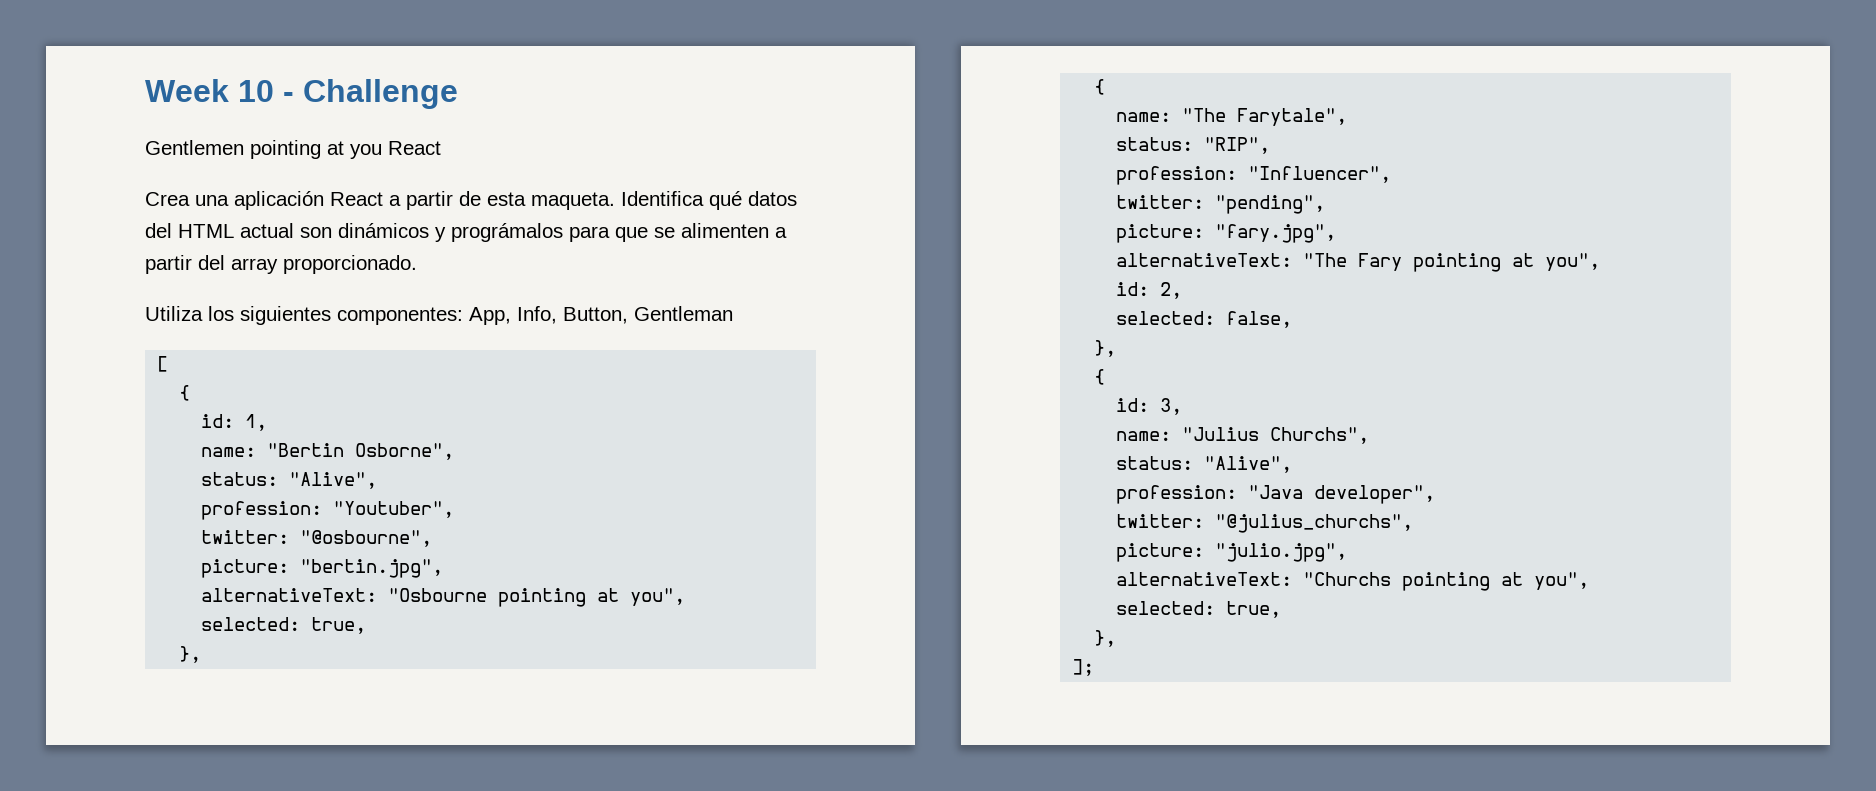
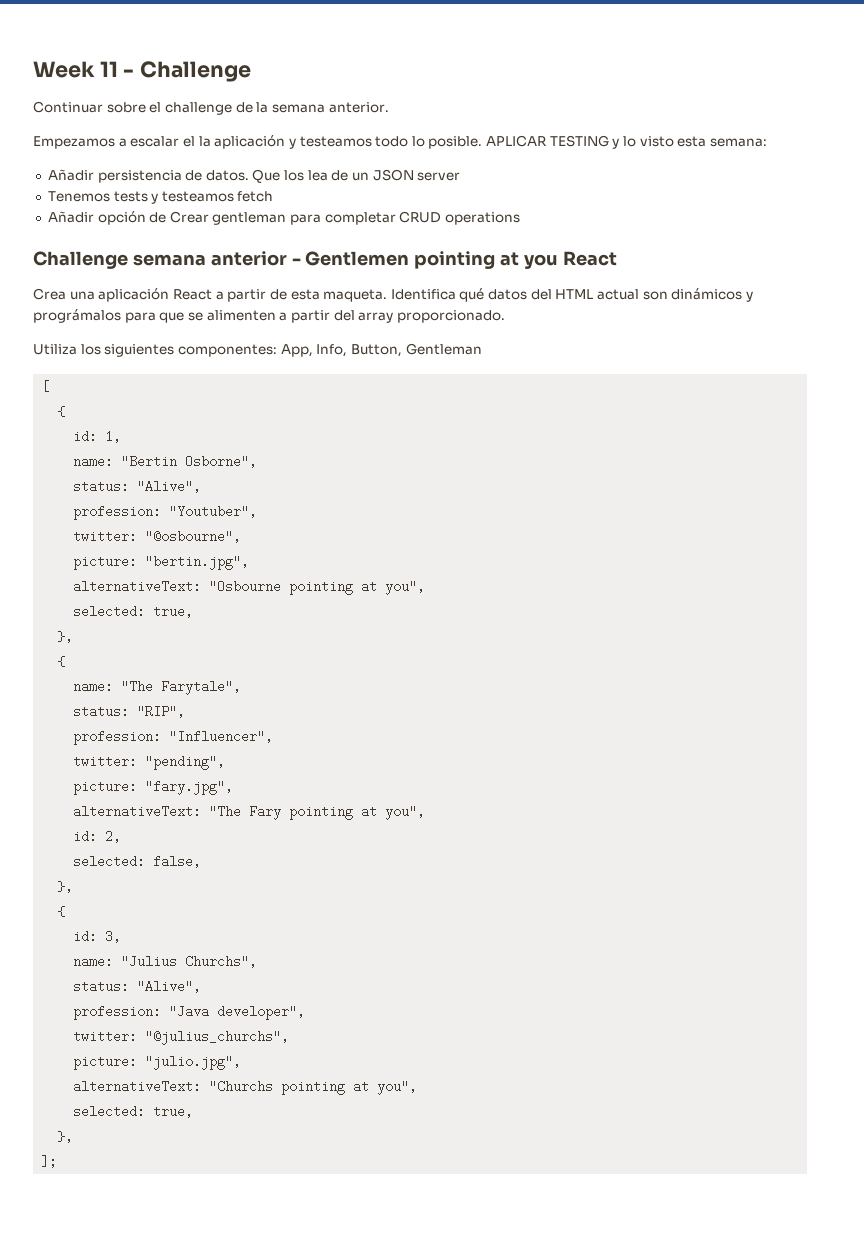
- Week 10 - Challenge
+ Week 11 - Challenge
- Gentlemen pointing at you React
+ Continuar sobre el challenge de la semana anterior.
+ Empezamos a escalar el la aplicación y testeamos todo lo posible. APLICAR TESTING y lo visto esta semana:
+ Añadir persistencia de datos. Que los lea de un JSON server
+ Tenemos tests y testeamos fetch
+ Añadir opción de Crear gentleman para completar CRUD operations
+ Challenge semana anterior - Gentlemen pointing at you React

